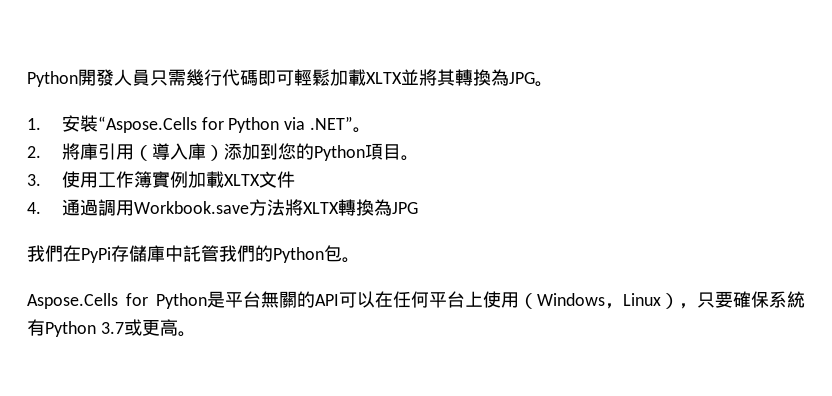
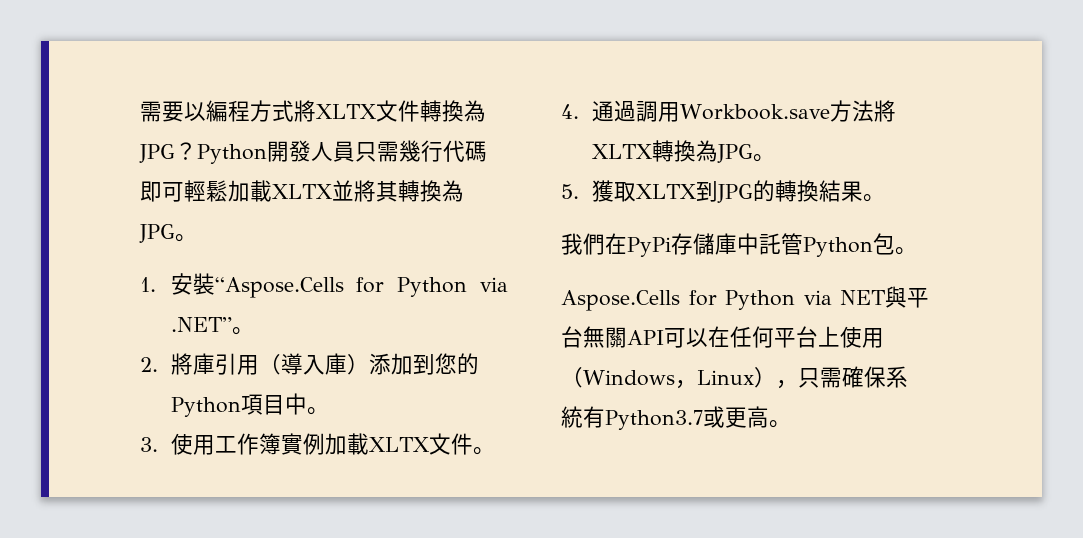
+ 需要以編程方式將XLTX文件轉換為JPG？
- 2.將庫引用（導入庫）添加到您的Python項目。
+ 2.將庫引用（導入庫）添加到您的Python項目中。
- 3.使用工作簿實例加載XLTX文件
+ 3.使用工作簿實例加載XLTX文件。
- 4.通過調用Workbook.save方法將XLTX轉換為JPG
+ 4.通過調用Workbook.save方法將XLTX轉換為JPG。
+ 5.獲取XLTX到JPG的轉換結果。
- 我們在PyPi存儲庫中託管我們的Python包。
+ 我們在PyPi存儲庫中託管Python包。
- Aspose.Cells for Python是平台無關的API可以在任何平台上使用（Windows，Linux），只要確保系統有Python 3.7或更高。
+ Aspose.Cells for Python via NET與平台無關API可以在任何平台上使用（Windows，Linux），只需確保系統有Python3.7或更高。

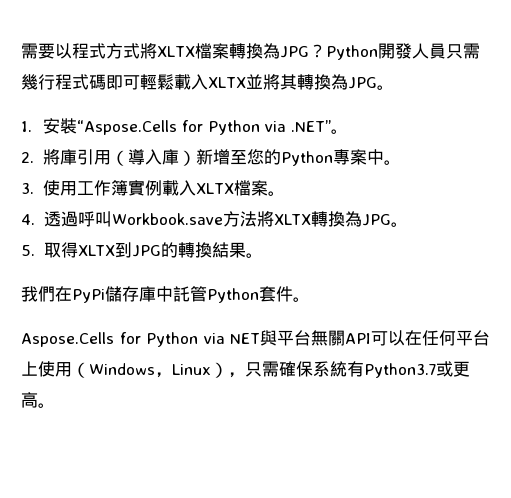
- 需要以編程方式將XLTX文件轉換為JPG？
+ 需要以程式方式將XLTX檔案轉換為JPG？
- Python開發人員只需幾行代碼即可輕鬆加載XLTX並將其轉換為JPG。
+ Python開發人員只需幾行程式碼即可輕鬆載入XLTX並將其轉換為JPG。
- 2.將庫引用（導入庫）添加到您的Python項目中。
+ 2.將庫引用（導入庫）新增至您的Python專案中。
- 3.使用工作簿實例加載XLTX文件。
+ 3.使用工作簿實例載入XLTX檔案。
- 4.通過調用Workbook.save方法將XLTX轉換為JPG。
+ 4.透過呼叫Workbook.save方法將XLTX轉換為JPG。
- 5.獲取XLTX到JPG的轉換結果。
+ 5.取得XLTX到JPG的轉換結果。
- 我們在PyPi存儲庫中託管Python包。
+ 我們在PyPi儲存庫中託管Python套件。

